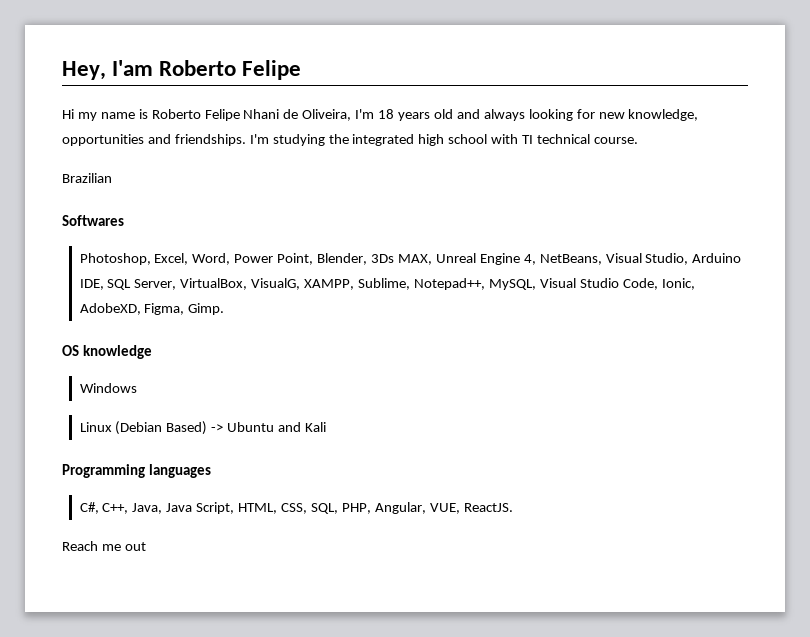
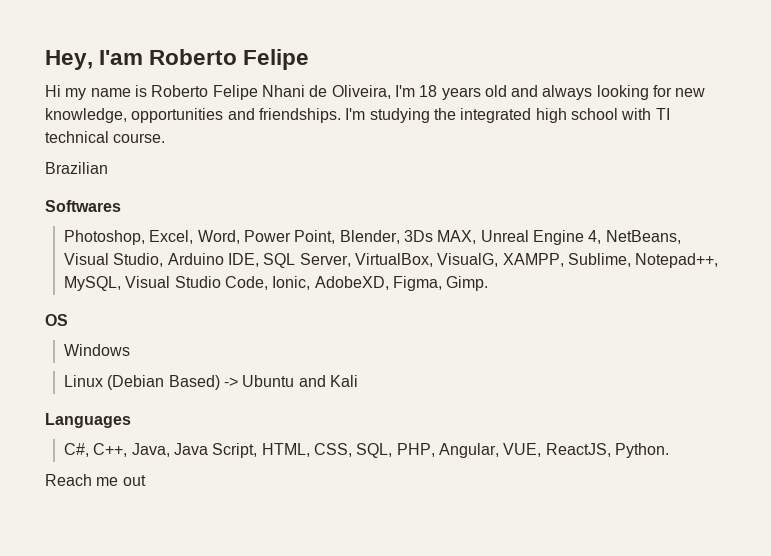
- OS knowledge
+ OS
- Programming languages
+ Languages
- C#, C++, Java, Java Script, HTML, CSS, SQL, PHP, Angular, VUE, ReactJS.
+ C#, C++, Java, Java Script, HTML, CSS, SQL, PHP, Angular, VUE, ReactJS, Python.

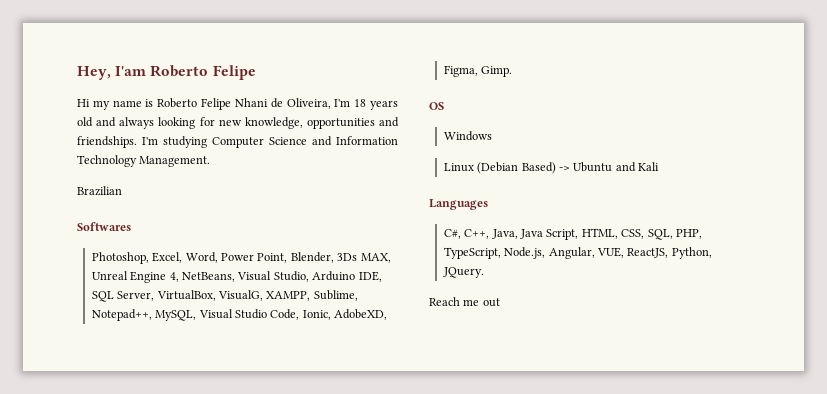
- I'm studying the integrated high school with TI technical course.
+ I'm studying Computer Science and Information Technology Management.
- C#, C++, Java, Java Script, HTML, CSS, SQL, PHP, Angular, VUE, ReactJS, Python.
+ C#, C++, Java, Java Script, HTML, CSS, SQL, PHP, TypeScript, Node.js, Angular, VUE, ReactJS, Python, JQuery.

